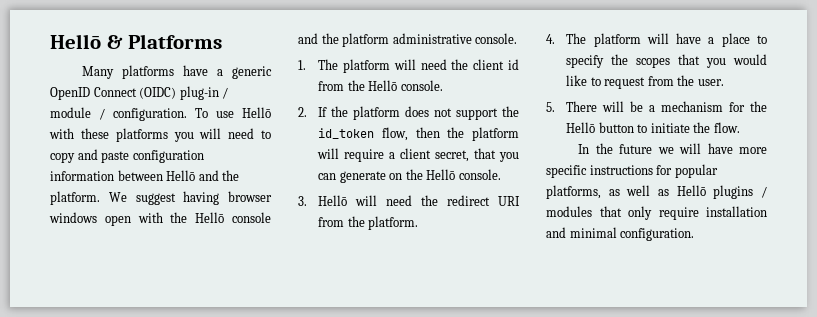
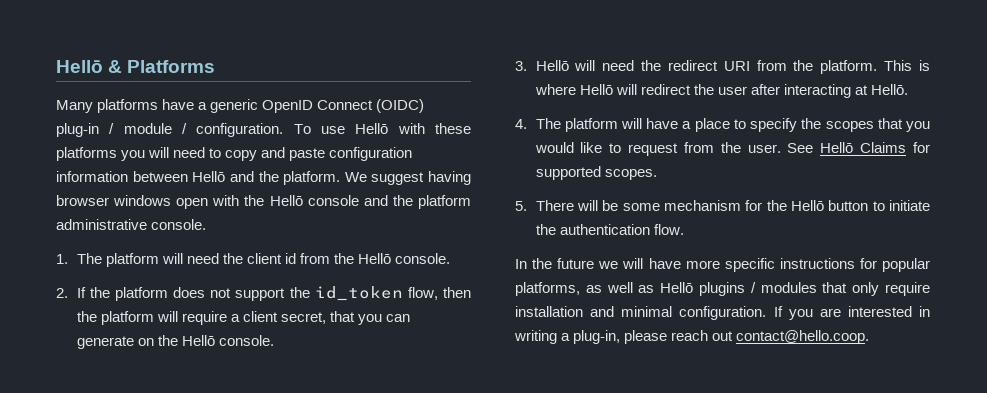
+ This is where Hellō will redirect the user after interacting at Hellō.
+ See Hellō Claims for supported scopes.
- 5. There will be a mechanism for the Hellō button to initiate the flow.
+ 5. There will be some mechanism for the Hellō button to initiate the authentication flow.
+ If you are interested in writing a plug-in, please reach out contact@hello.coop.

